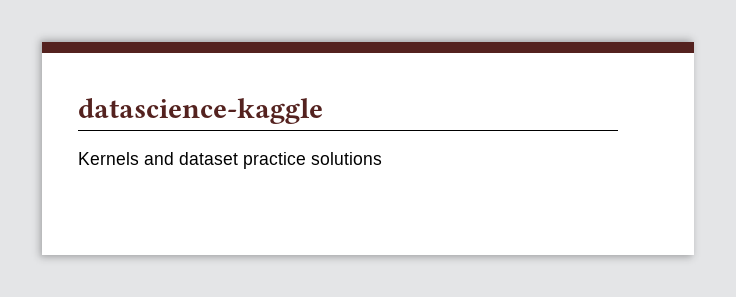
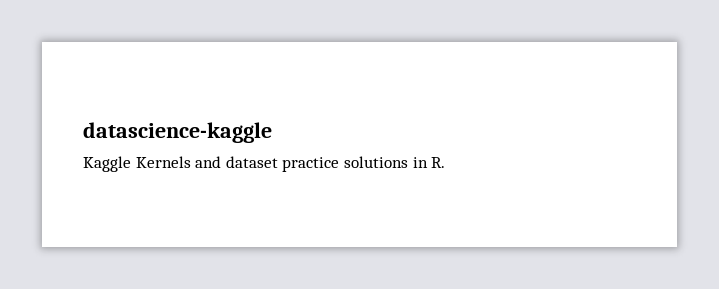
- Kernels and dataset practice solutions
+ Kaggle Kernels and dataset practice solutions in R.

